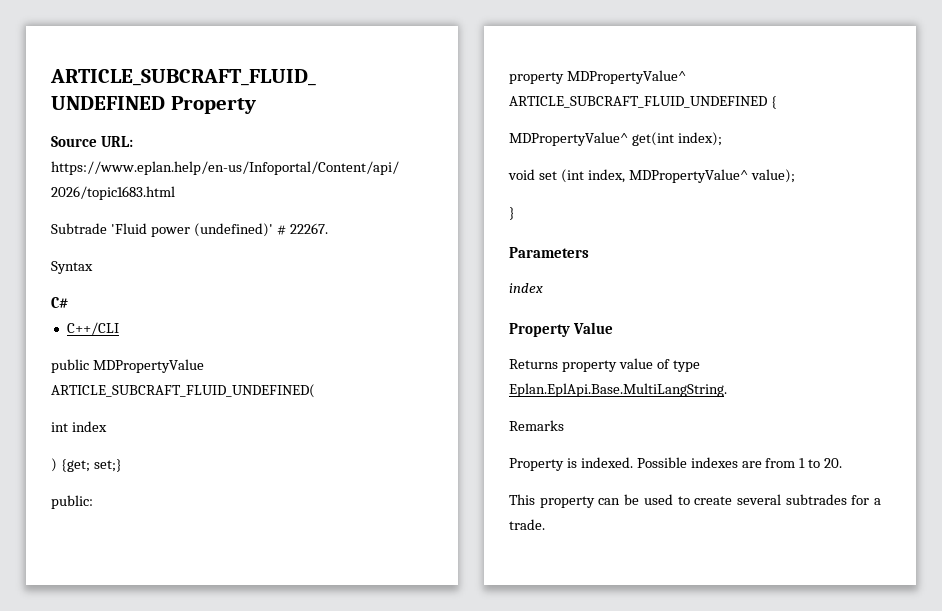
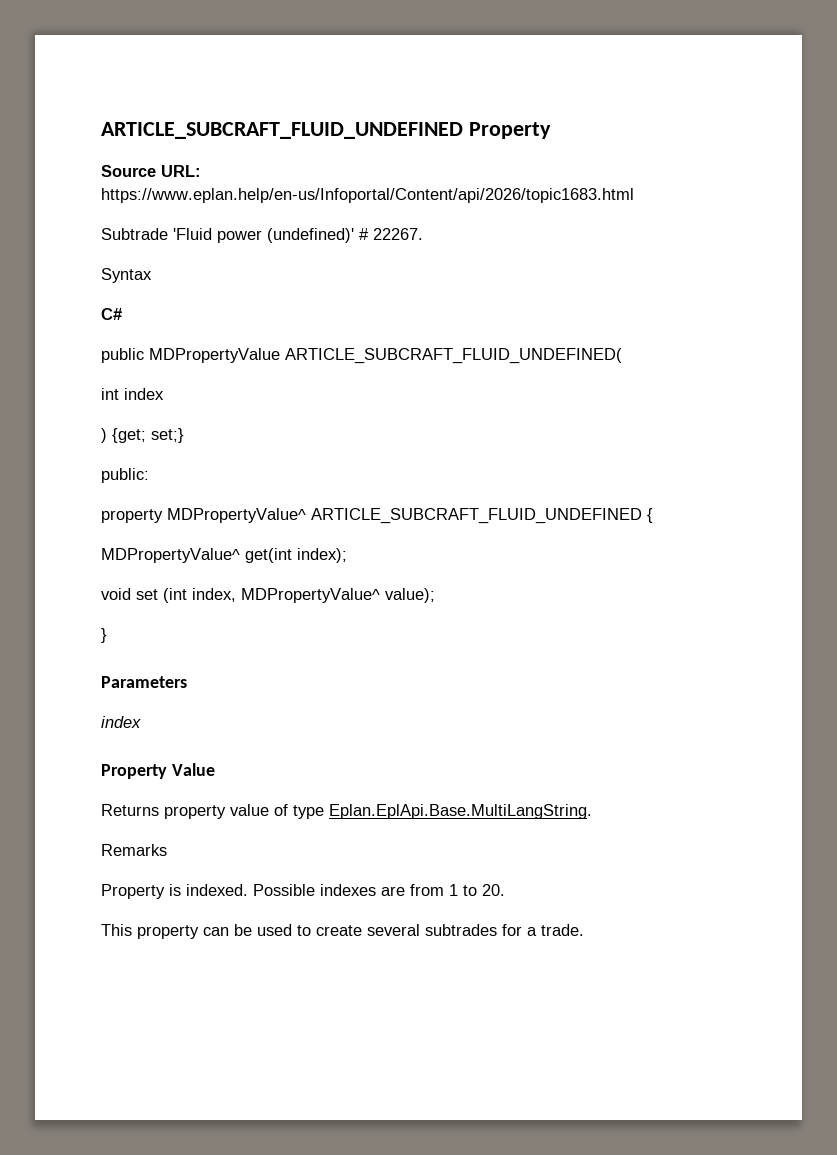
- C++/CLI

